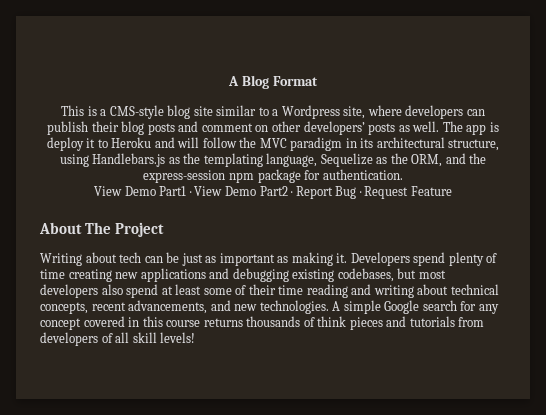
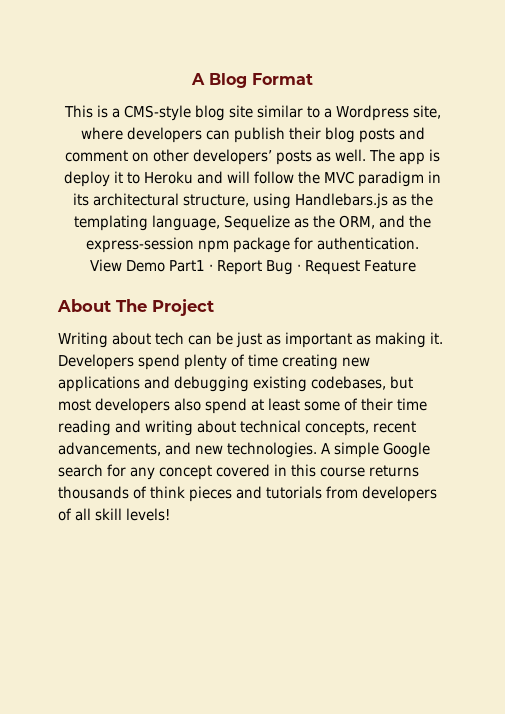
- View Demo Part1 · View Demo Part2 · Report Bug · Request Feature
+ View Demo Part1 · Report Bug · Request Feature

